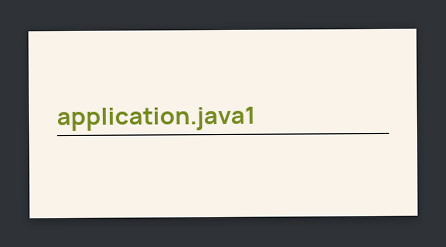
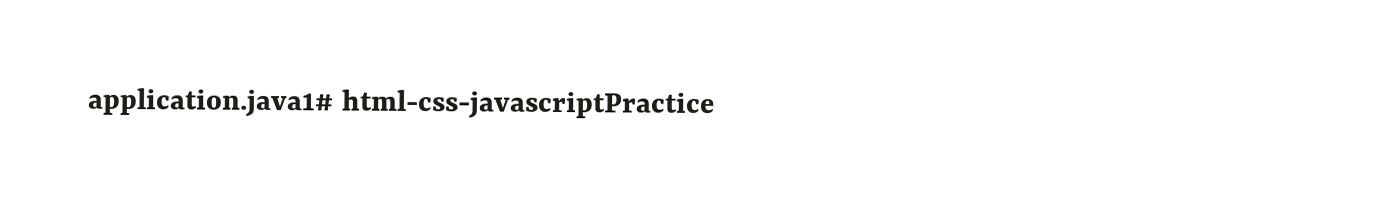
- application.java1
+ application.java1# html-css-javascriptPractice

